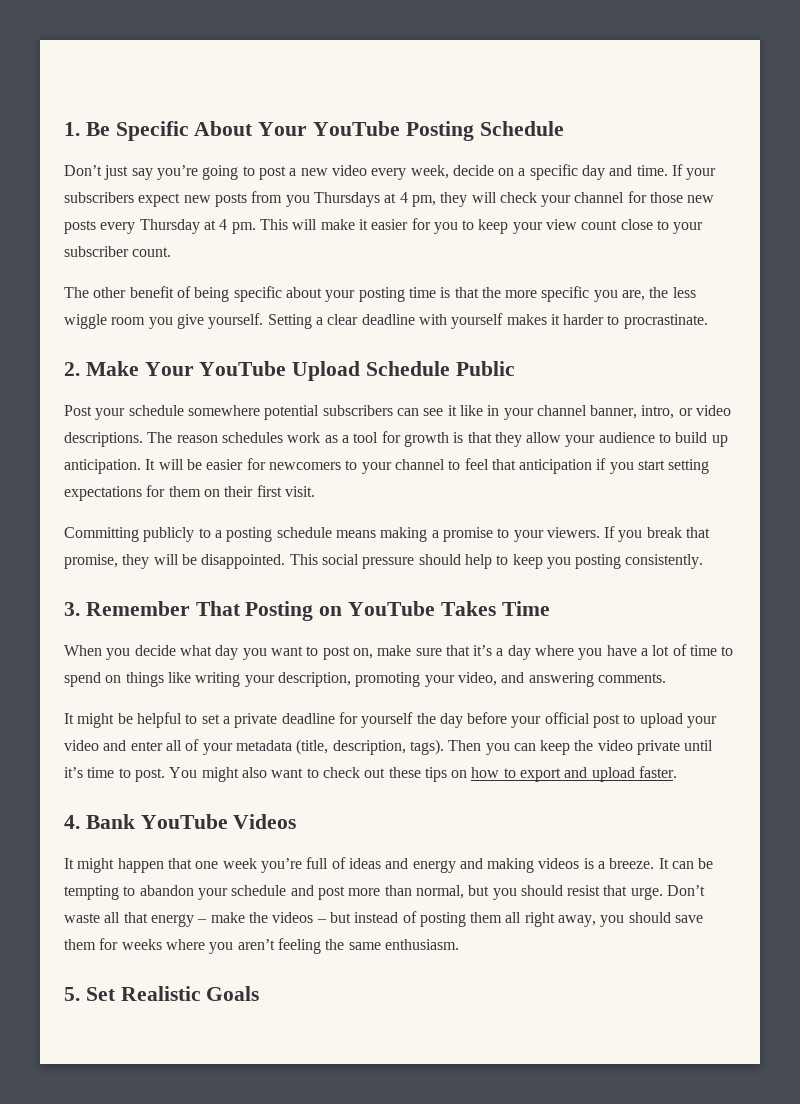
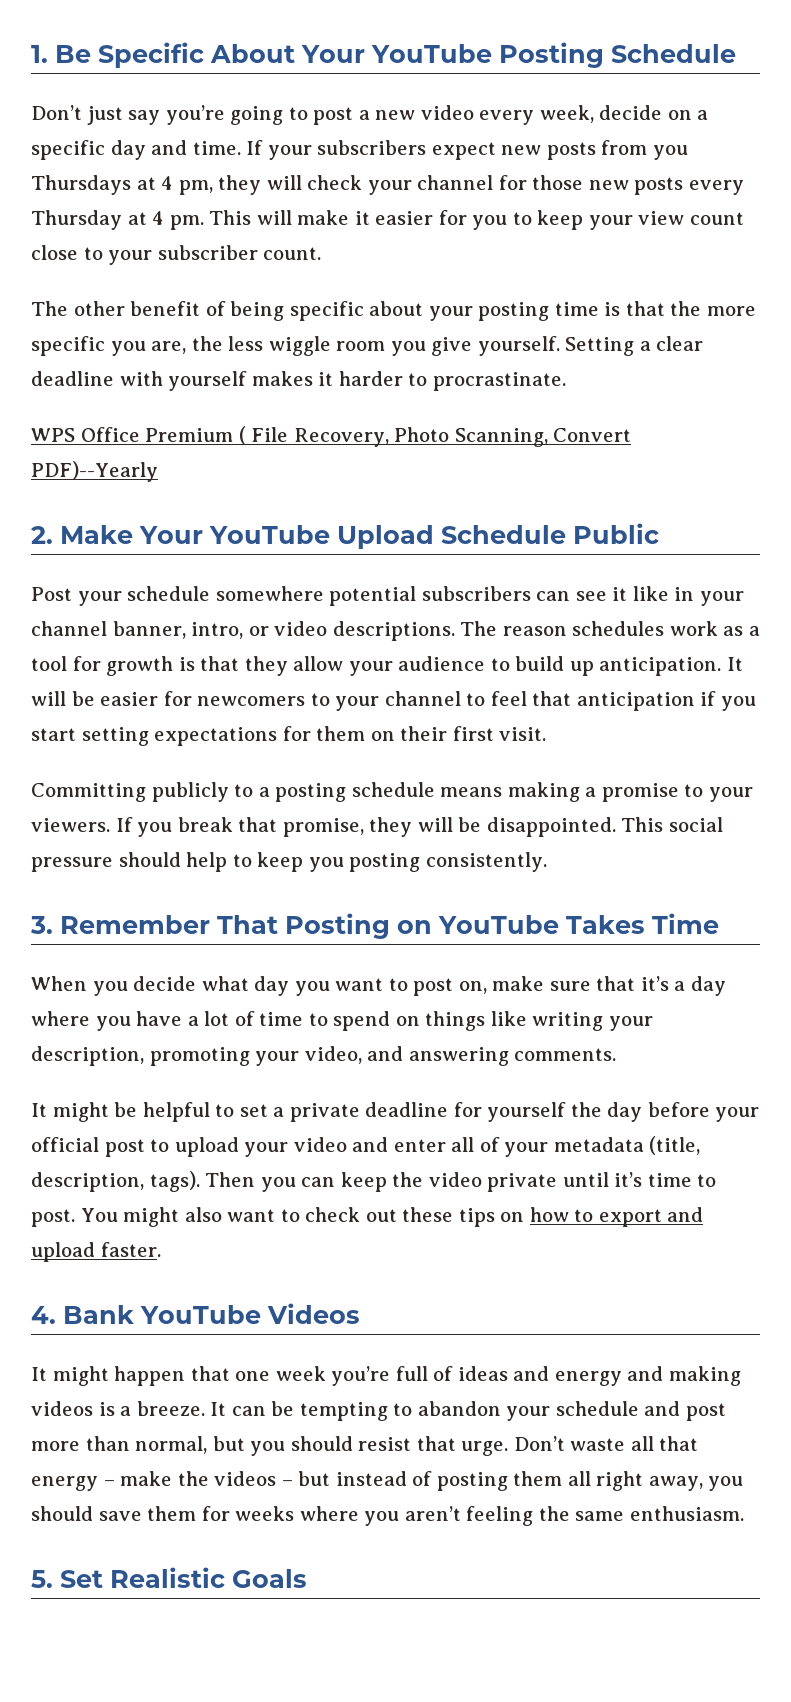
+ WPS Office Premium ( File Recovery, Photo Scanning, Convert PDF)--Yearly

